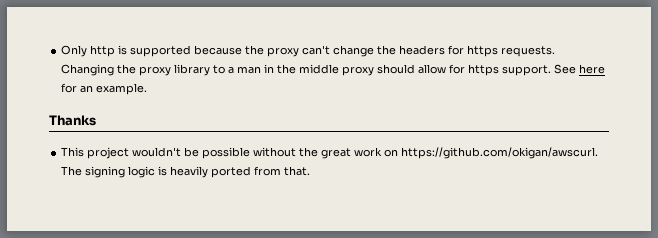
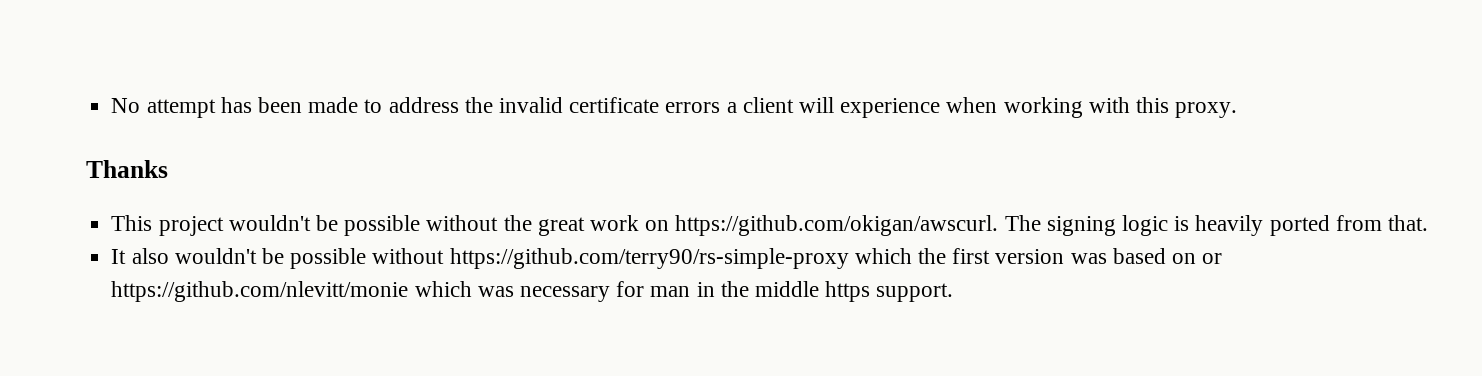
- Only http is supported because the proxy can't change the headers for https requests. Changing the proxy library to a man in the middle proxy should allow for https support. See here for an example.
+ No attempt has been made to address the invalid certificate errors a client will experience when working with this proxy.
+ It also wouldn't be possible without https://github.com/terry90/rs-simple-proxy which the first version was based on or https://github.com/nlevitt/monie which was necessary for man in the middle https support.

